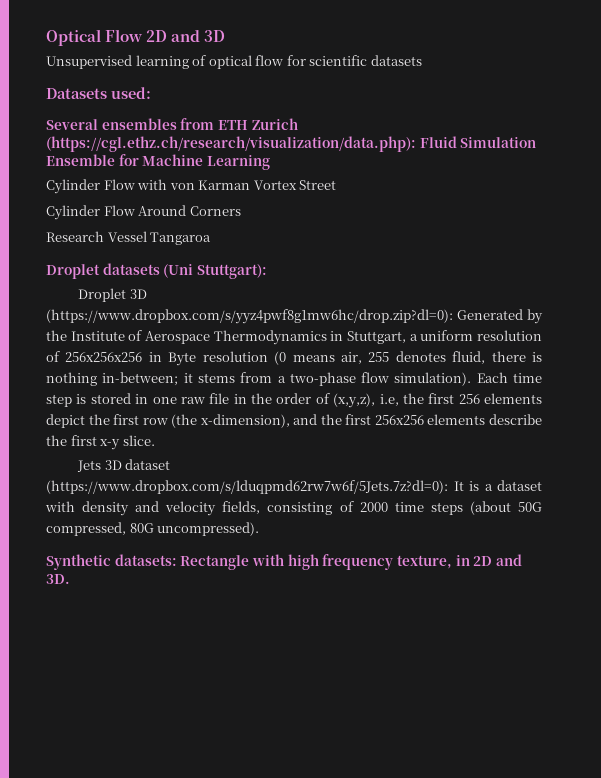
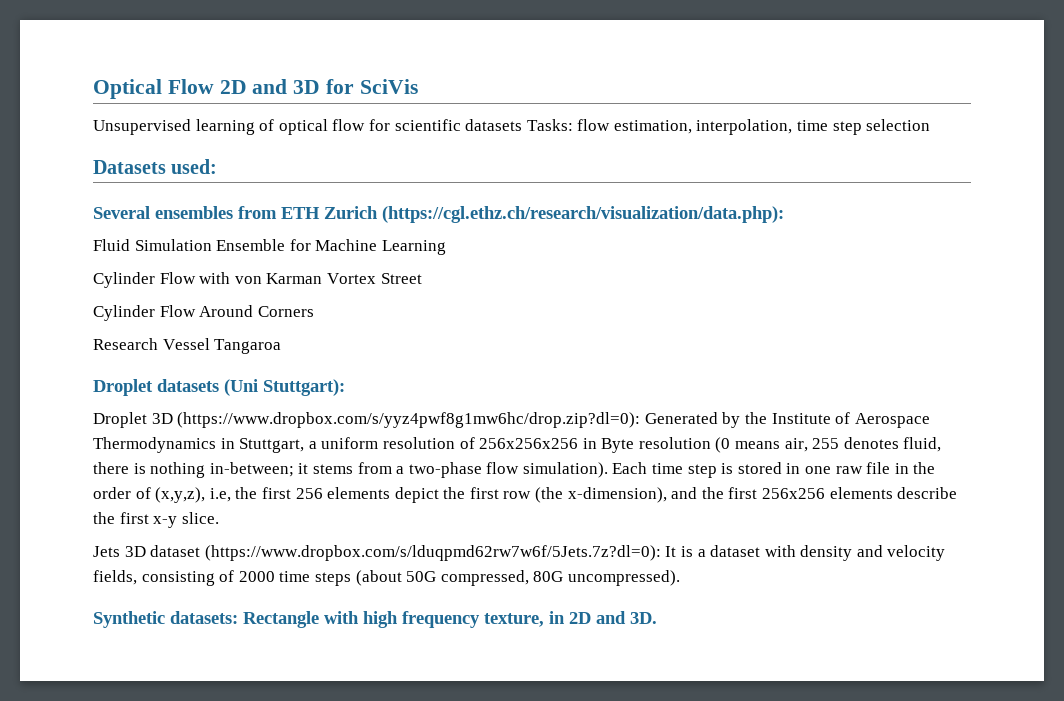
- Optical Flow 2D and 3D
+ Optical Flow 2D and 3D for SciVis
- Unsupervised learning of optical flow for scientific datasets
+ Unsupervised learning of optical flow for scientific datasets Tasks: flow estimation, interpolation, time step selection
- Several ensembles from ETH Zurich (https://cgl.ethz.ch/research/visualization/data.php): Fluid Simulation Ensemble for Machine Learning
+ Several ensembles from ETH Zurich (https://cgl.ethz.ch/research/visualization/data.php):
+ Fluid Simulation Ensemble for Machine Learning

